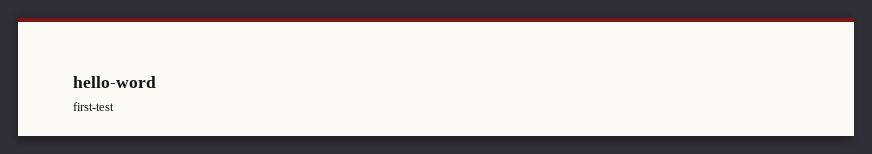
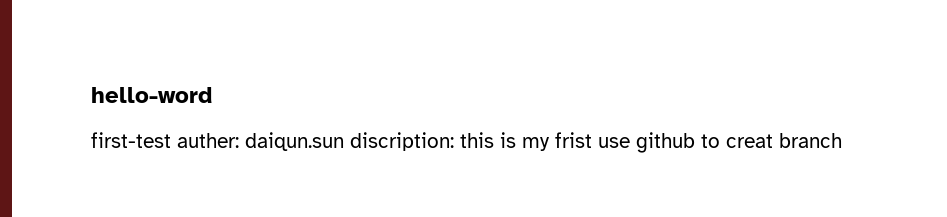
- first-test
+ first-test auther: daiqun.sun discription: this is my frist use github to creat branch

